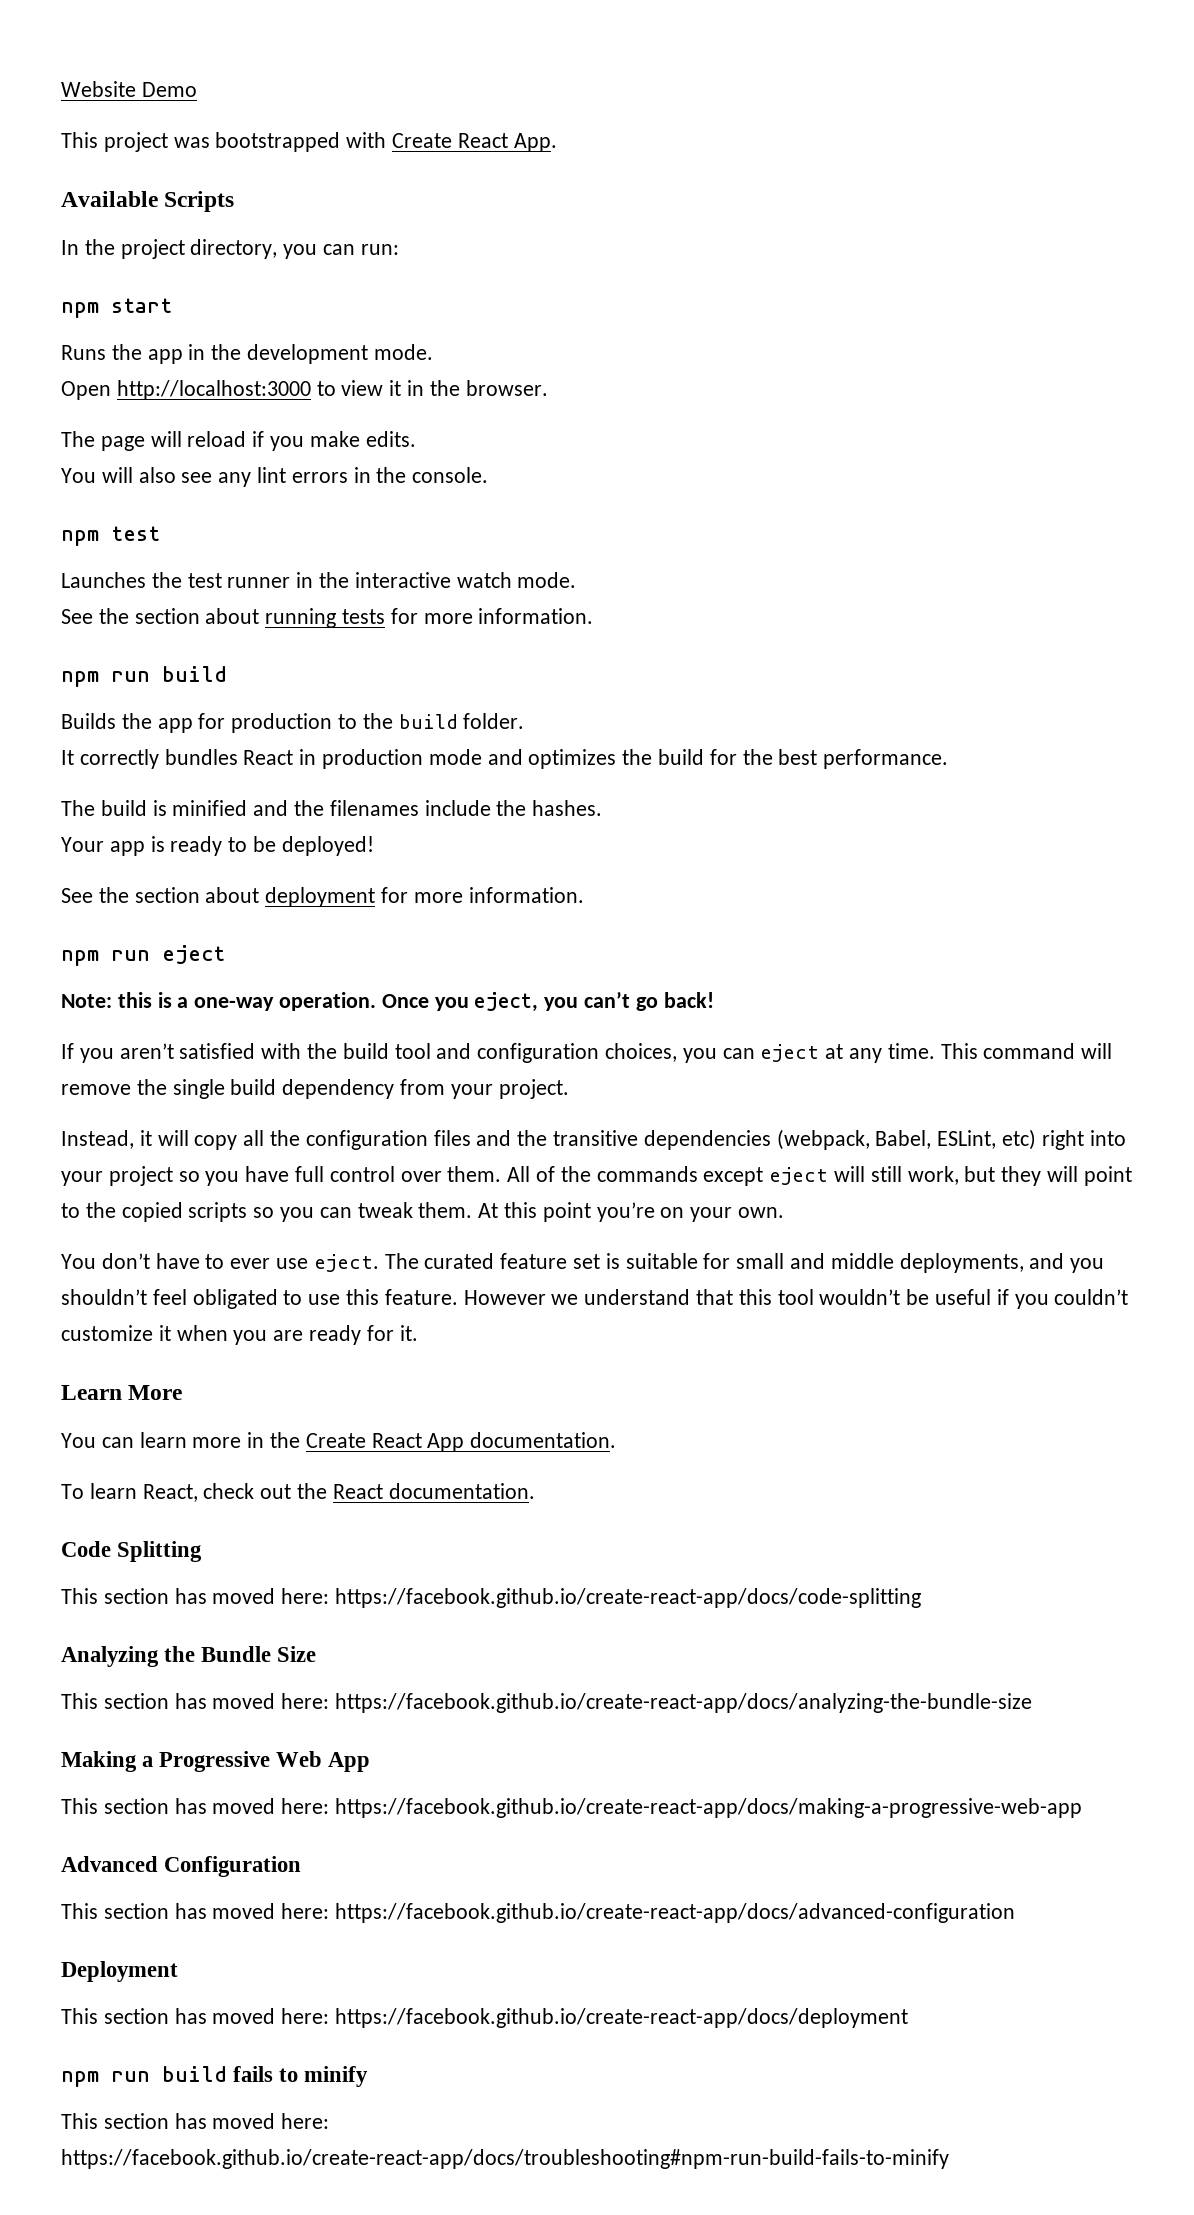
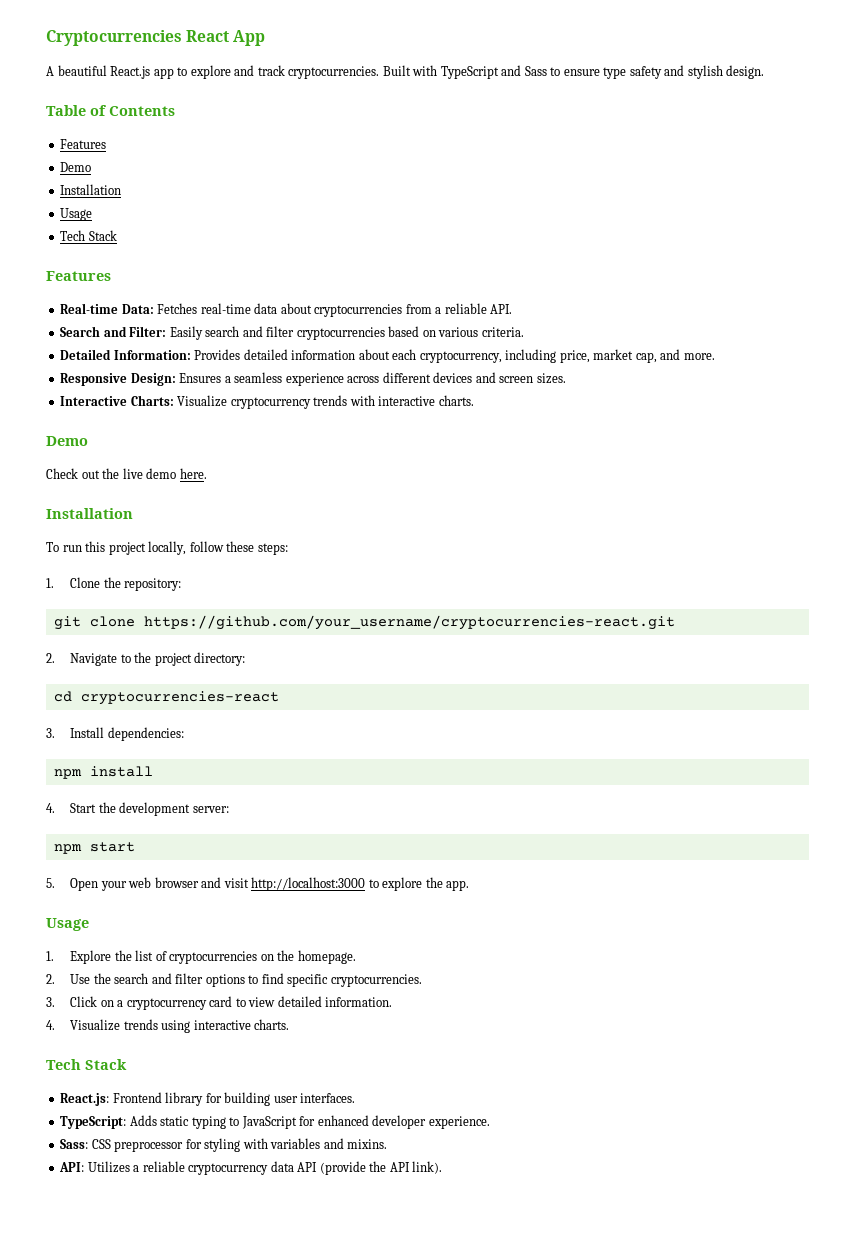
- Website Demo
- This project was bootstrapped with Create React App.
- Available Scripts
- In the project directory, you can run:
+ Cryptocurrencies React App
+ A beautiful React.js app to explore and track cryptocurrencies. Built with TypeScript and Sass to ensure type safety and stylish design.
+ Table of Contents
+ Features
+ Demo
+ Installation
+ Usage
+ Tech Stack
+ Features
+ Real-time Data: Fetches real-time data about cryptocurrencies from a reliable API.
+ Search and Filter: Easily search and filter cryptocurrencies based on various criteria.
+ Detailed Information: Provides detailed information about each cryptocurrency, including price, market cap, and more.
+ Responsive Design: Ensures a seamless experience across different devices and screen sizes.
+ Interactive Charts: Visualize cryptocurrency trends with interactive charts.
+ Demo
+ Check out the live demo here.
+ Installation
+ To run this project locally, follow these steps:
+ 1. Clone the repository:
+ git clone https://github.com/your_username/cryptocurrencies-react.git
+ 2. Navigate to the project directory:
+ cd cryptocurrencies-react
+ 3. Install dependencies:
+ npm install
+ 4. Start the development server:
  npm start
- Runs the app in the development mode.
- Open http://localhost:3000 to view it in the browser.
- The page will reload if you make edits.
- You will also see any lint errors in the console.
- npm test
- Launches the test runner in the interactive watch mode.
- See the section about running tests for more information.
- npm run build
- Builds the app for production to the build folder.
- It correctly bundles React in production mode and optimizes the build for the best performance.
- The build is minified and the filenames include the hashes.
- Your app is ready to be deployed!
- See the section about deployment for more information.
- npm run eject
- Note: this is a one-way operation. Once you eject, you can’t go back!
- If you aren’t satisfied with the build tool and configuration choices, you can eject at any time. This command will remove the single build dependency from your project.
- Instead, it will copy all the configuration files and the transitive dependencies (webpack, Babel, ESLint, etc) right into your project so you have full control over them. All of the commands except eject will still work, but they will point to the copied scripts so you can tweak them. At this point you’re on your own.
- You don’t have to ever use eject. The curated feature set is suitable for small and middle deployments, and you shouldn’t feel obligated to use this feature. However we understand that this tool wouldn’t be useful if you couldn’t customize it when you are ready for it.
- Learn More
- You can learn more in the Create React App documentation.
- To learn React, check out the React documentation.
- Code Splitting
- This section has moved here: https://facebook.github.io/create-react-app/docs/code-splitting
- Analyzing the Bundle Size
- This section has moved here: https://facebook.github.io/create-react-app/docs/analyzing-the-bundle-size
- Making a Progressive Web App
- This section has moved here: https://facebook.github.io/create-react-app/docs/making-a-progressive-web-app
- Advanced Configuration
- This section has moved here: https://facebook.github.io/create-react-app/docs/advanced-configuration
- Deployment
- This section has moved here: https://facebook.github.io/create-react-app/docs/deployment
- npm run build fails to minify
- This section has moved here: https://facebook.github.io/create-react-app/docs/troubleshooting#npm-run-build-fails-to-minify
+ 5. Open your web browser and visit http://localhost:3000 to explore the app.
+ Usage
+ 1. Explore the list of cryptocurrencies on the homepage.
+ 2. Use the search and filter options to find specific cryptocurrencies.
+ 3. Click on a cryptocurrency card to view detailed information.
+ 4. Visualize trends using interactive charts.
+ Tech Stack
+ React.js: Frontend library for building user interfaces.
+ TypeScript: Adds static typing to JavaScript for enhanced developer experience.
+ Sass: CSS preprocessor for styling with variables and mixins.
+ API: Utilizes a reliable cryptocurrency data API (provide the API link).

